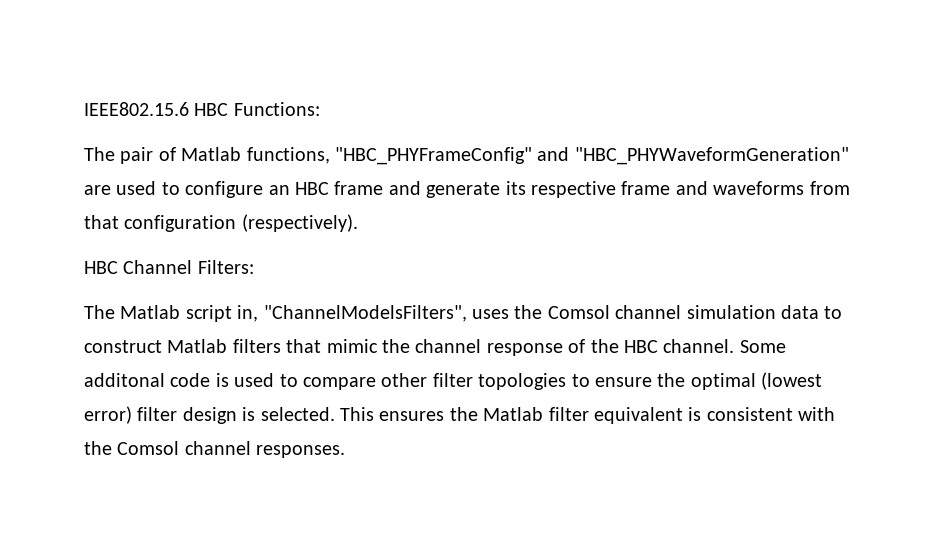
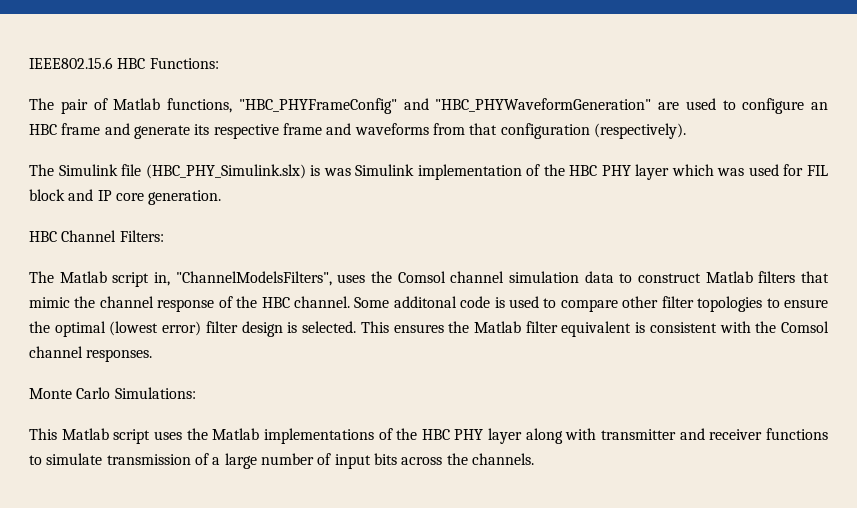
+ The Simulink file (HBC_PHY_Simulink.slx) is was Simulink implementation of the HBC PHY layer which was used for FIL block and IP core generation.
+ Monte Carlo Simulations:
+ This Matlab script uses the Matlab implementations of the HBC PHY layer along with transmitter and receiver functions to simulate transmission of a large number of input bits across the channels.

